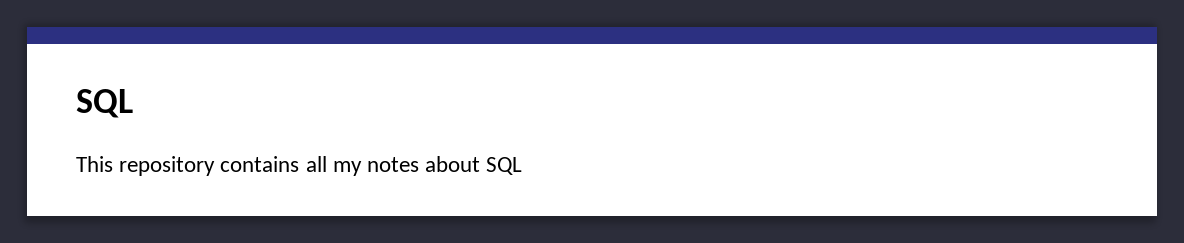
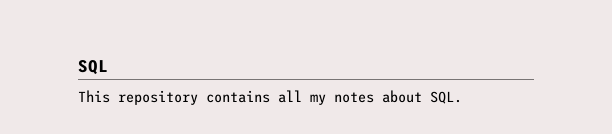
- This repository contains all my notes about SQL
+ This repository contains all my notes about SQL.

